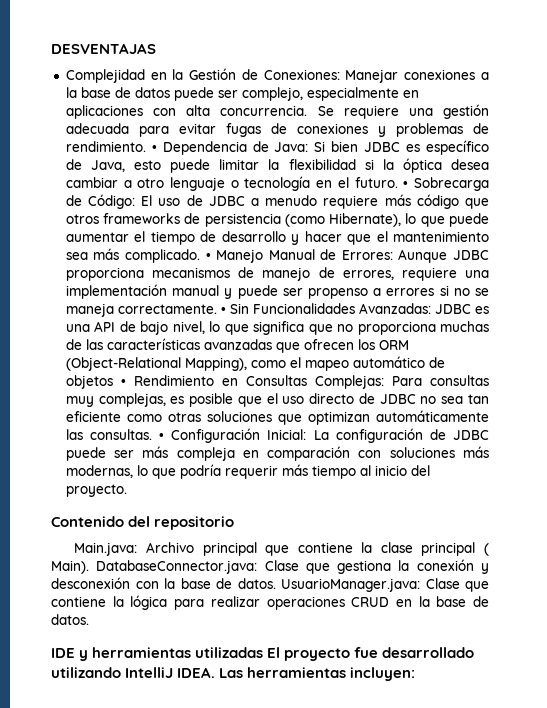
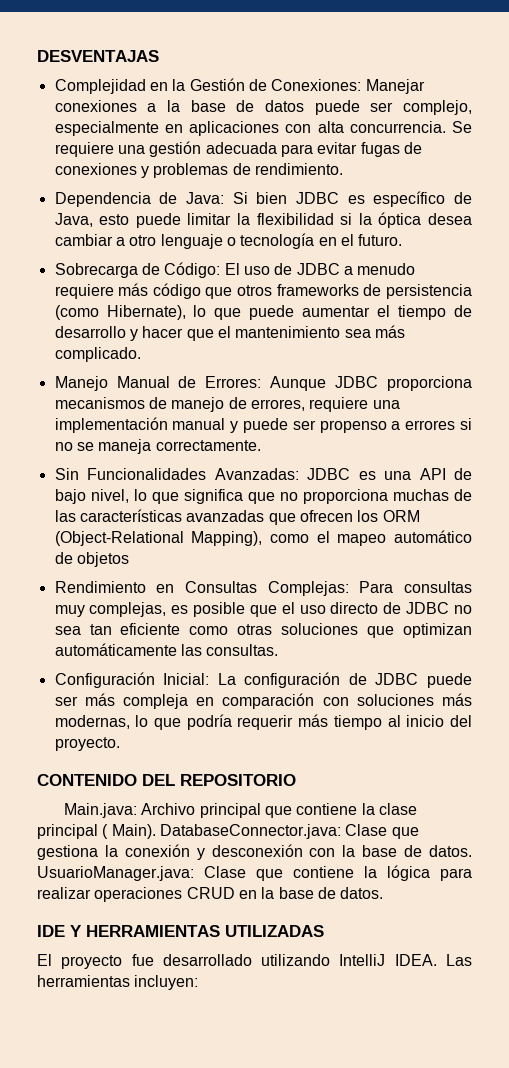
- Se requiere una gestión adecuada para evitar fugas de conexiones y problemas de rendimiento. • Dependencia de Java:
+ Se requiere una gestión adecuada para evitar fugas de conexiones y problemas de rendimiento.
+ Dependencia de Java:
- Si bien JDBC es específico de Java, esto puede limitar la flexibilidad si la óptica desea cambiar a otro lenguaje o tecnología en el futuro. • Sobrecarga de Código:
+ Si bien JDBC es específico de Java, esto puede limitar la flexibilidad si la óptica desea cambiar a otro lenguaje o tecnología en el futuro.
+ Sobrecarga de Código:
- El uso de JDBC a menudo requiere más código que otros frameworks de persistencia (como Hibernate), lo que puede aumentar el tiempo de desarrollo y hacer que el mantenimiento sea más complicado. • Manejo Manual de Errores:
+ El uso de JDBC a menudo requiere más código que otros frameworks de persistencia (como Hibernate), lo que puede aumentar el tiempo de desarrollo y hacer que el mantenimiento sea más complicado.
+ Manejo Manual de Errores:
- Aunque JDBC proporciona mecanismos de manejo de errores, requiere una implementación manual y puede ser propenso a errores si no se maneja correctamente. • Sin Funcionalidades Avanzadas:
+ Aunque JDBC proporciona mecanismos de manejo de errores, requiere una implementación manual y puede ser propenso a errores si no se maneja correctamente.
+ Sin Funcionalidades Avanzadas:
- JDBC es una API de bajo nivel, lo que significa que no proporciona muchas de las características avanzadas que ofrecen los ORM (Object-Relational Mapping), como el mapeo automático de objetos • Rendimiento en Consultas Complejas:
+ JDBC es una API de bajo nivel, lo que significa que no proporciona muchas de las características avanzadas que ofrecen los ORM (Object-Relational Mapping), como el mapeo automático de objetos
+ Rendimiento en Consultas Complejas:
- Para consultas muy complejas, es posible que el uso directo de JDBC no sea tan eficiente como otras soluciones que optimizan automáticamente las consultas. • Configuración Inicial:
+ Para consultas muy complejas, es posible que el uso directo de JDBC no sea tan eficiente como otras soluciones que optimizan automáticamente las consultas.
+ Configuración Inicial:
- Contenido del repositorio
+ CONTENIDO DEL REPOSITORIO
- IDE y herramientas utilizadas El proyecto fue desarrollado utilizando IntelliJ IDEA.
+ IDE Y HERRAMIENTAS UTILIZADAS
+ El proyecto fue desarrollado utilizando IntelliJ IDEA.

